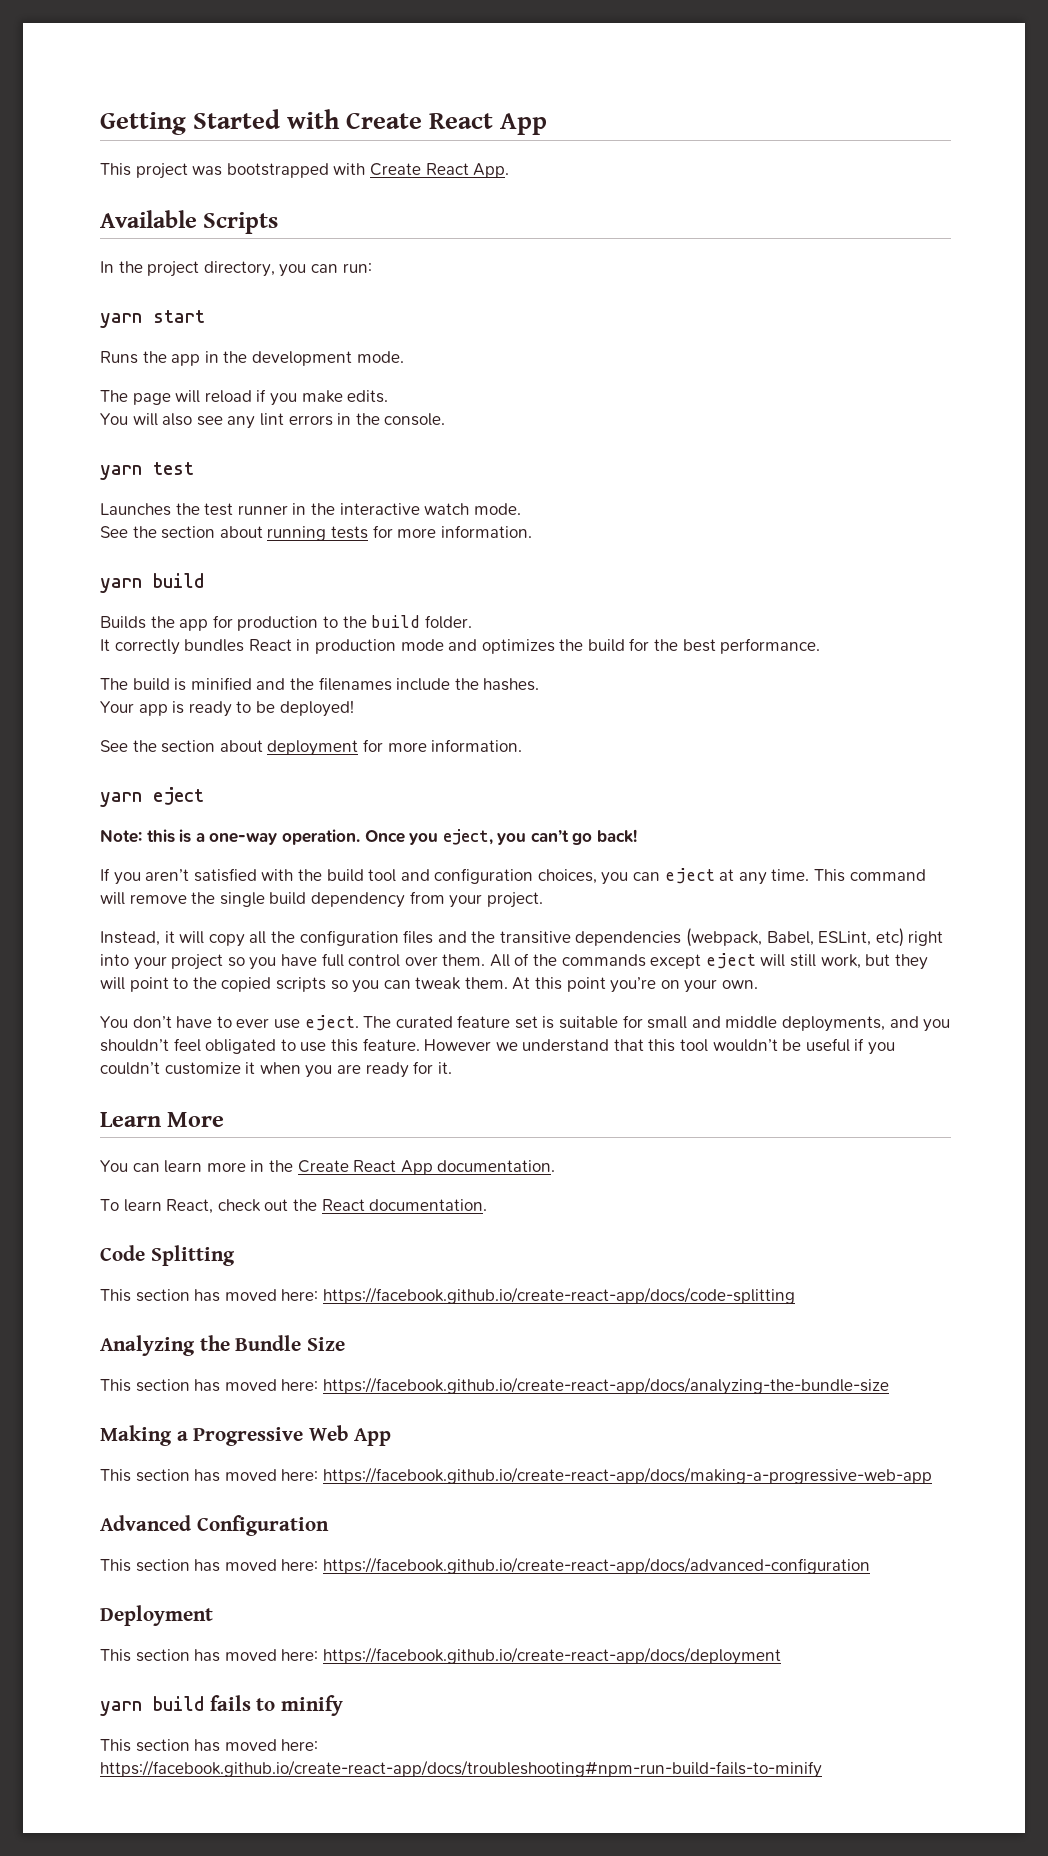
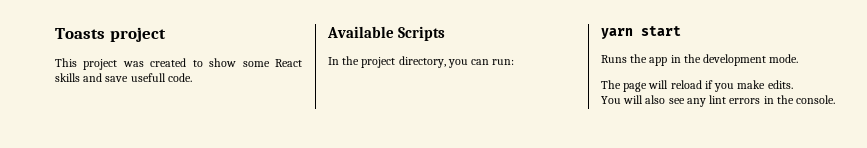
- Getting Started with Create React App
- This project was bootstrapped with Create React App.
+ Toasts project
+ This project was created to show some React skills and save usefull code.
- yarn test
- Launches the test runner in the interactive watch mode.
- See the section about running tests for more information.
- yarn build
- Builds the app for production to the build folder.
- It correctly bundles React in production mode and optimizes the build for the best performance.
- The build is minified and the filenames include the hashes.
- Your app is ready to be deployed!
- See the section about deployment for more information.
- yarn eject
- Note: this is a one-way operation. Once you eject, you can’t go back!
- If you aren’t satisfied with the build tool and configuration choices, you can eject at any time. This command will remove the single build dependency from your project.
- Instead, it will copy all the configuration files and the transitive dependencies (webpack, Babel, ESLint, etc) right into your project so you have full control over them. All of the commands except eject will still work, but they will point to the copied scripts so you can tweak them. At this point you’re on your own.
- You don’t have to ever use eject. The curated feature set is suitable for small and middle deployments, and you shouldn’t feel obligated to use this feature. However we understand that this tool wouldn’t be useful if you couldn’t customize it when you are ready for it.
- Learn More
- You can learn more in the Create React App documentation.
- To learn React, check out the React documentation.
- Code Splitting
- This section has moved here: https://facebook.github.io/create-react-app/docs/code-splitting
- Analyzing the Bundle Size
- This section has moved here: https://facebook.github.io/create-react-app/docs/analyzing-the-bundle-size
- Making a Progressive Web App
- This section has moved here: https://facebook.github.io/create-react-app/docs/making-a-progressive-web-app
- Advanced Configuration
- This section has moved here: https://facebook.github.io/create-react-app/docs/advanced-configuration
- Deployment
- This section has moved here: https://facebook.github.io/create-react-app/docs/deployment
- yarn build fails to minify
- This section has moved here: https://facebook.github.io/create-react-app/docs/troubleshooting#npm-run-build-fails-to-minify

